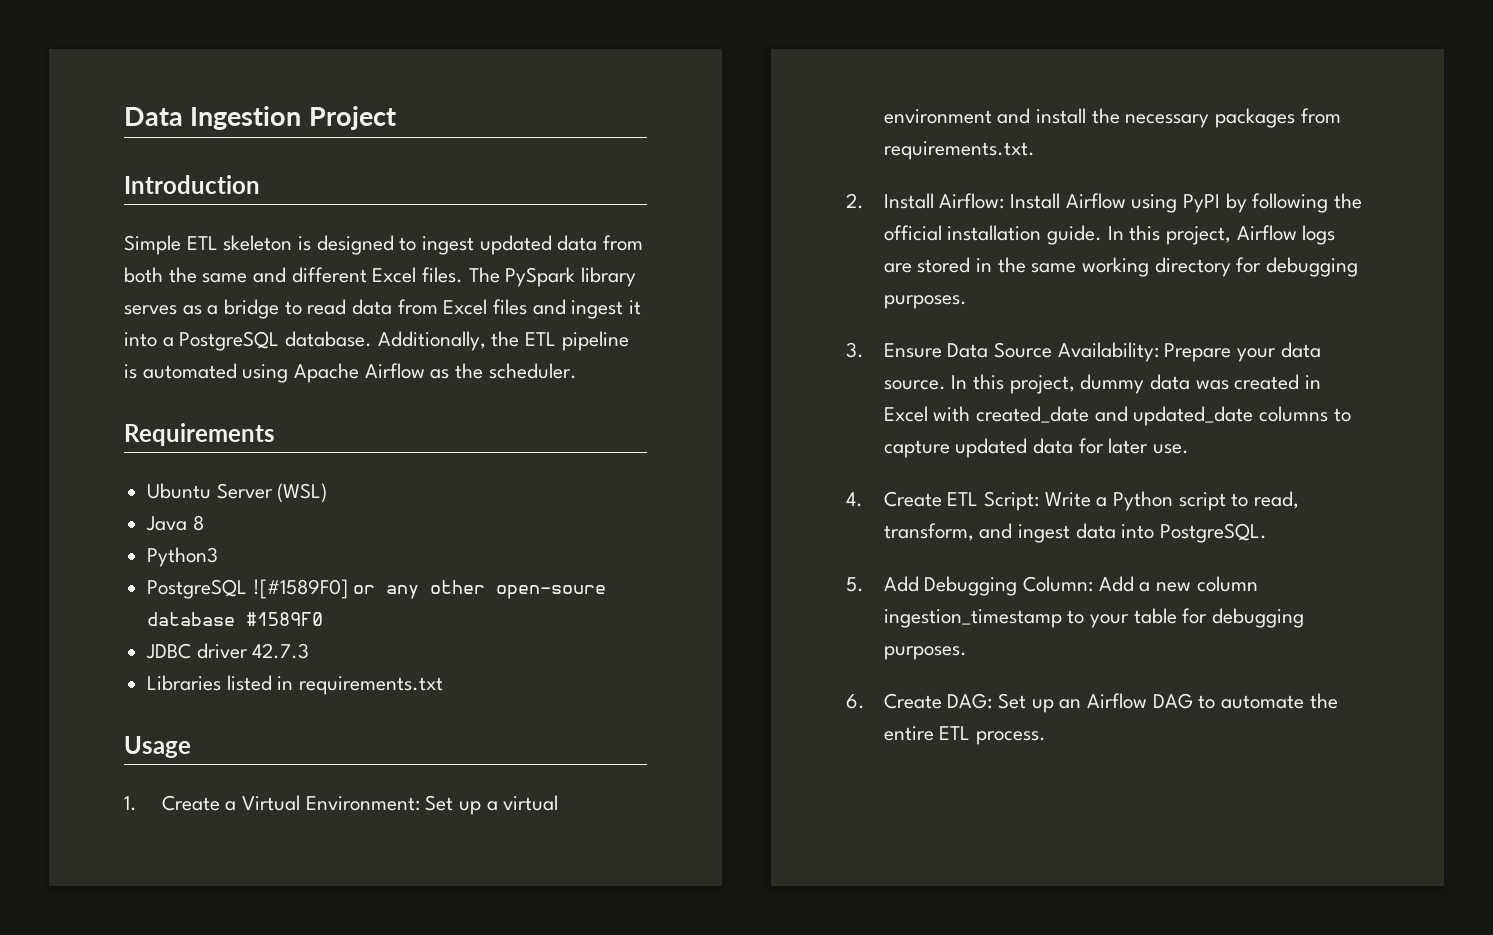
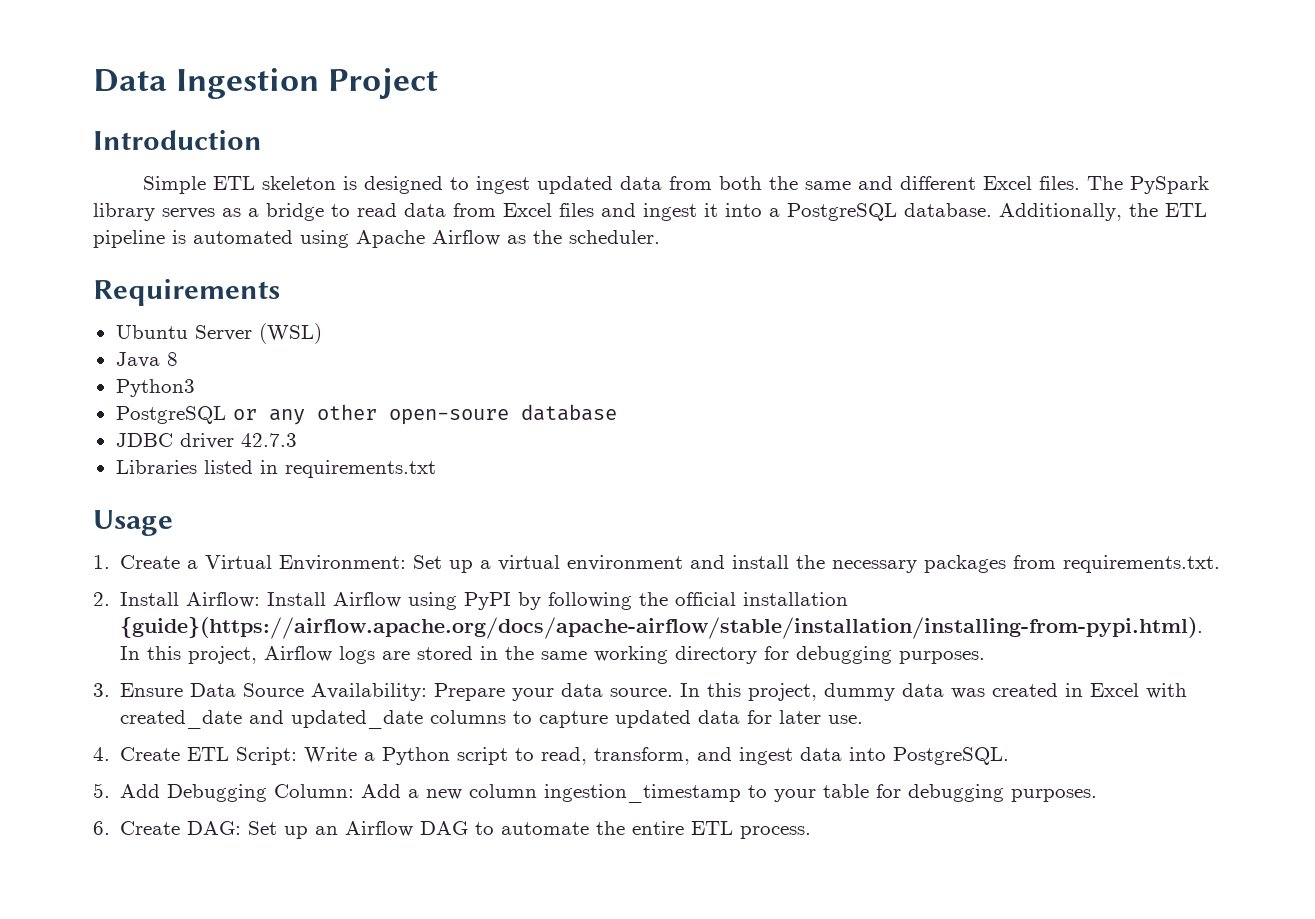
- PostgreSQL ![#1589F0] or any other open-soure database #1589F0
+ PostgreSQL or any other open-soure database
- 2. Install Airflow: Install Airflow using PyPI by following the official installation guide. In this project, Airflow logs are stored in the same working directory for debugging purposes.
+ 2. Install Airflow: Install Airflow using PyPI by following the official installation {guide}(https://airflow.apache.org/docs/apache-airflow/stable/installation/installing-from-pypi.html). In this project, Airflow logs are stored in the same working directory for debugging purposes.

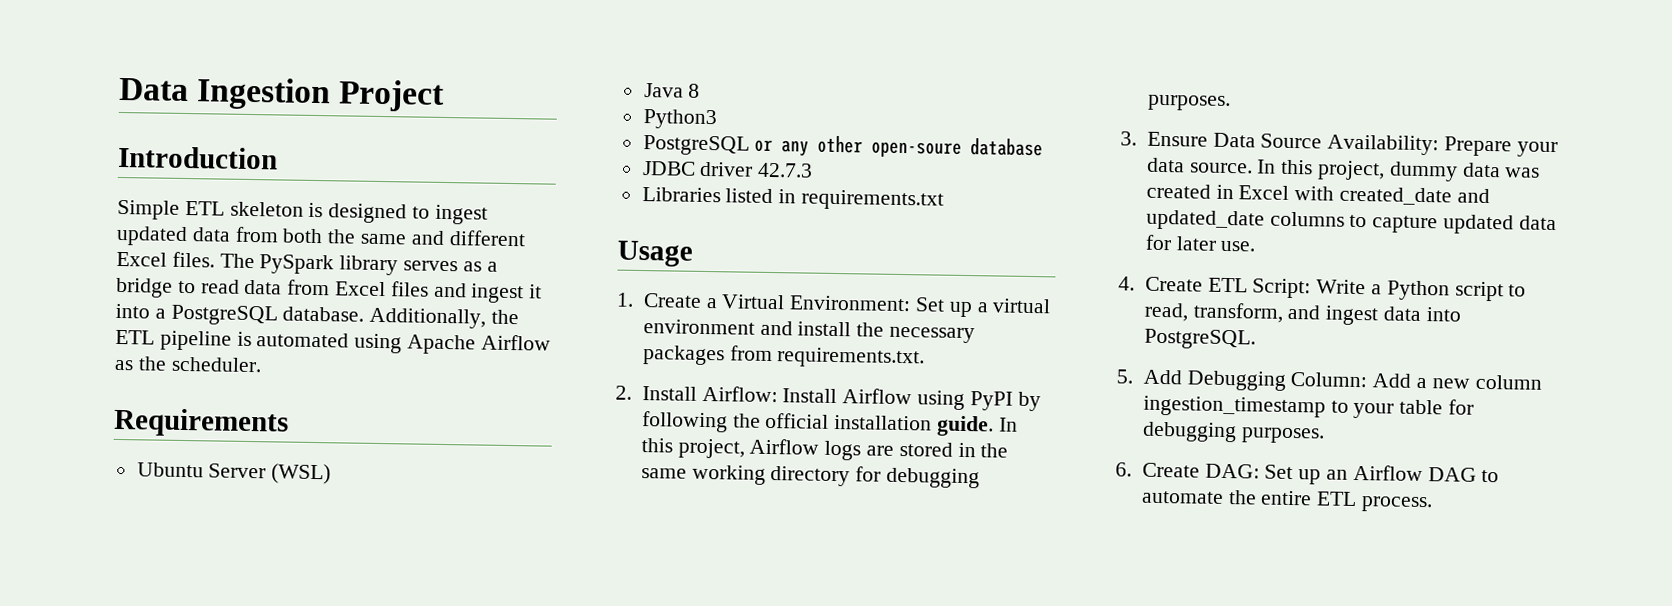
- 2. Install Airflow: Install Airflow using PyPI by following the official installation {guide}(https://airflow.apache.org/docs/apache-airflow/stable/installation/installing-from-pypi.html). In this project, Airflow logs are stored in the same working directory for debugging purposes.
+ 2. Install Airflow: Install Airflow using PyPI by following the official installation guide. In this project, Airflow logs are stored in the same working directory for debugging purposes.

